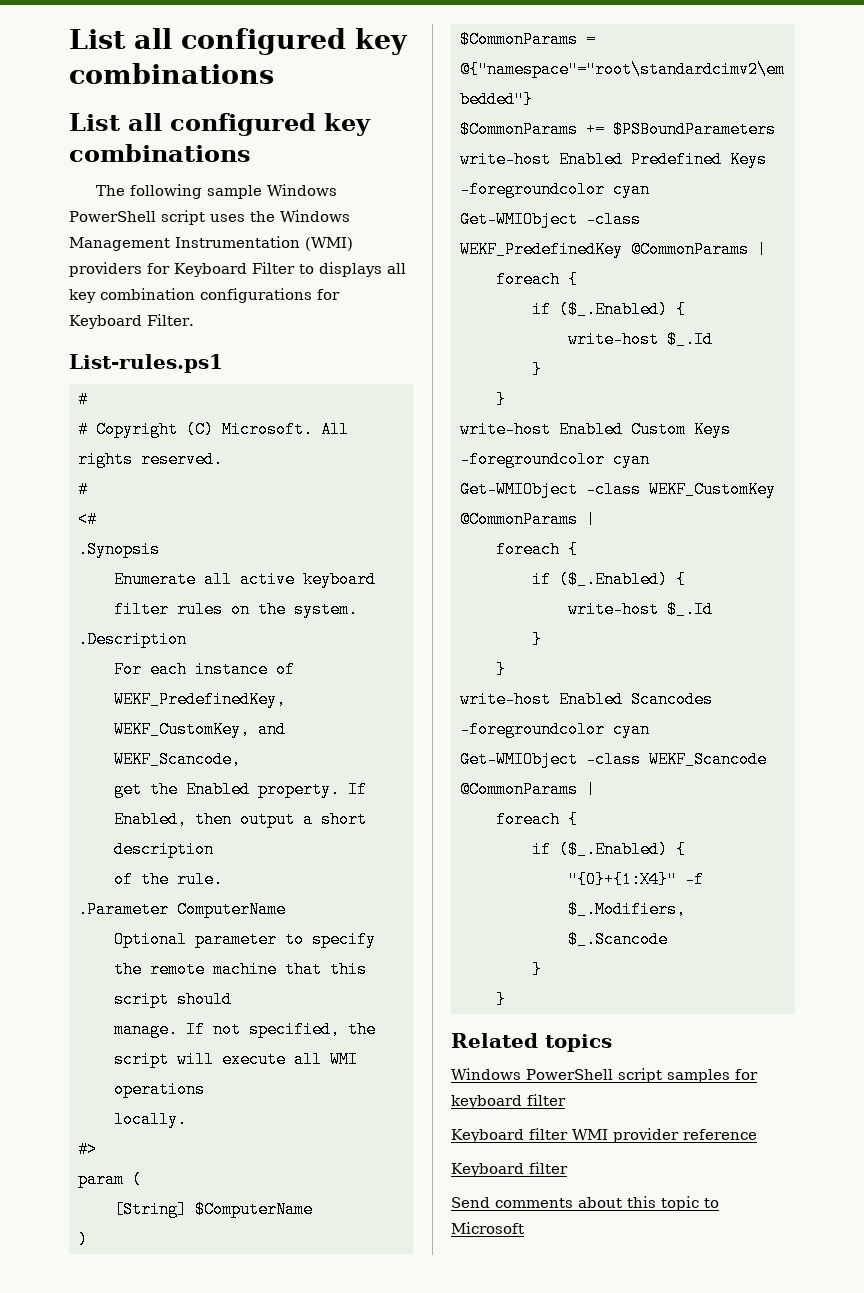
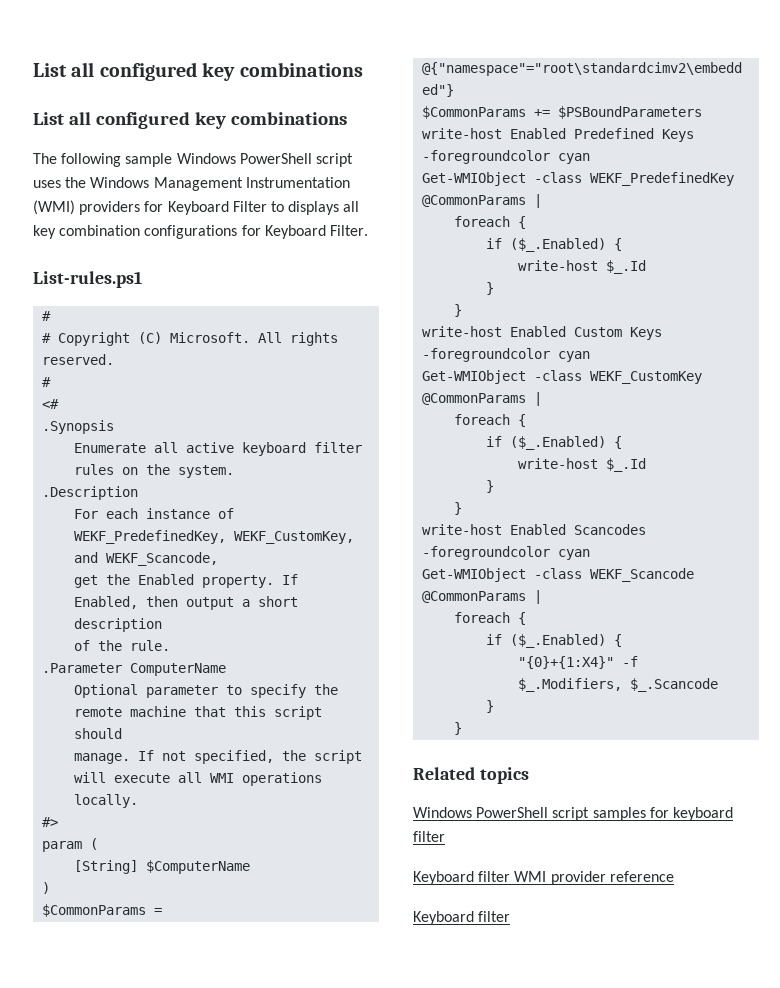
- Send comments about this topic to Microsoft

